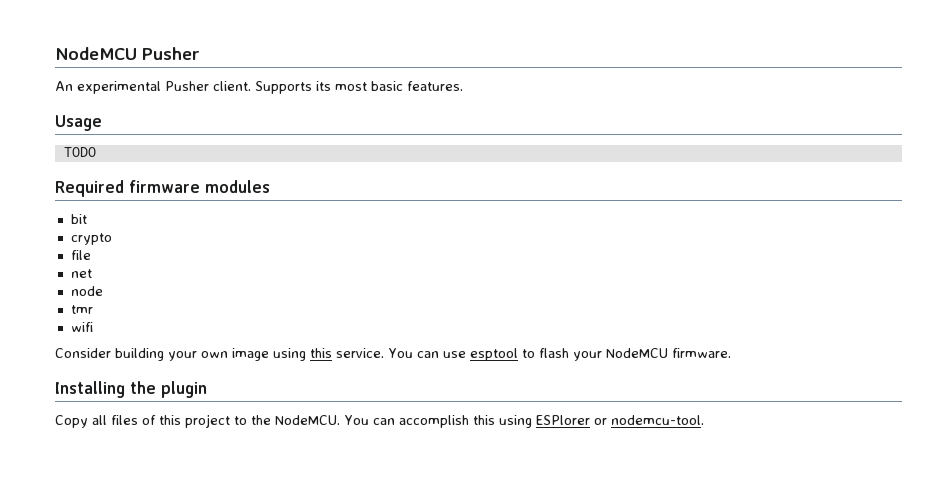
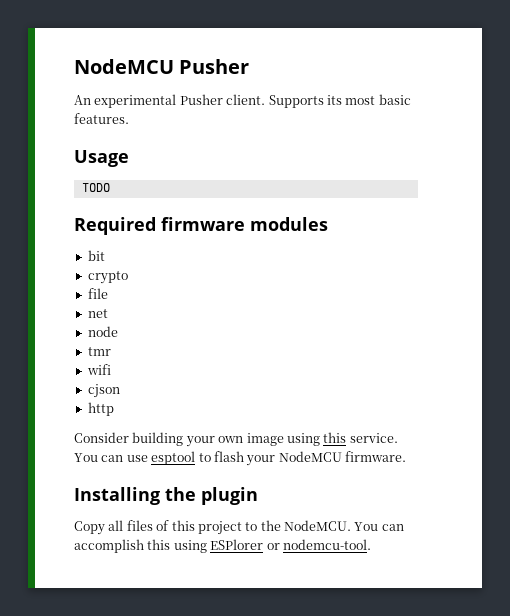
+ cjson
+ http

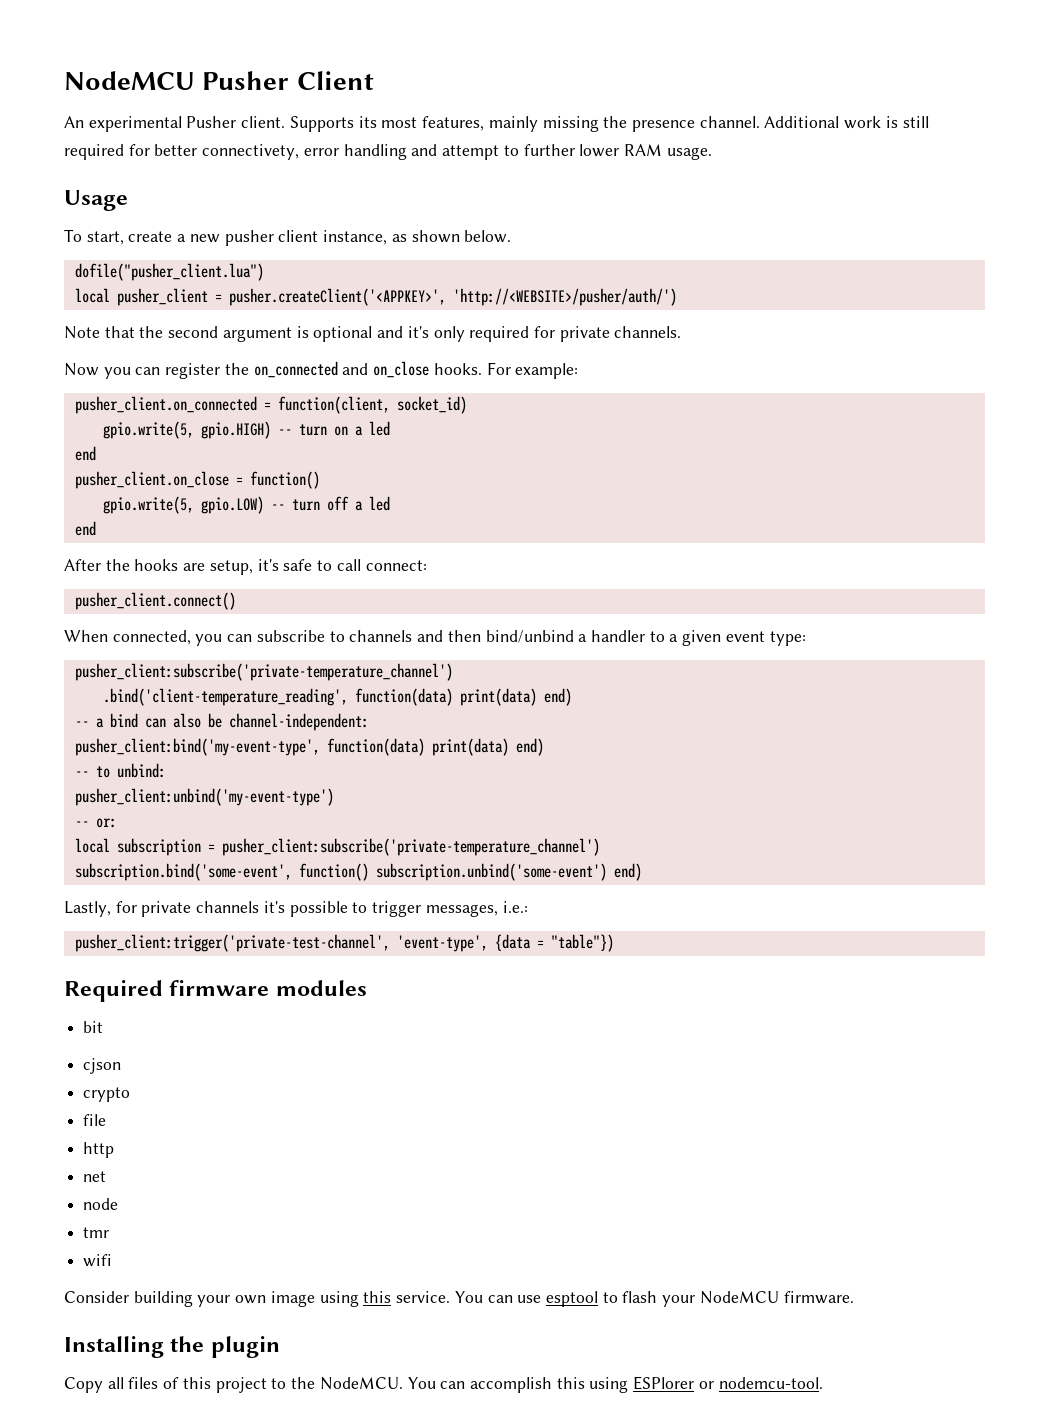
- NodeMCU Pusher
+ NodeMCU Pusher Client
- Supports its most basic features.
+ Supports its most features, mainly missing the presence channel. Additional work is still required for better connectivety, error handling and attempt to further lower RAM usage.
  Usage
- TODO
+ To start, create a new pusher client instance, as shown below.
+ dofile("pusher_client.lua")
+ local pusher_client = pusher.createClient('<APPKEY>', 'http://<WEBSITE>/pusher/auth/')
+ Note that the second argument is optional and it's only required for private channels.
+ Now you can register the on_connected and on_close hooks. For example:
+ pusher_client.on_connected = function(client, socket_id)
+ gpio.write(5, gpio.HIGH) -- turn on a led
+ end
+ pusher_client.on_close = function()
+ gpio.write(5, gpio.LOW) -- turn off a led
+ end
+ After the hooks are setup, it's safe to call connect:
+ pusher_client.connect()
+ When connected, you can subscribe to channels and then bind/unbind a handler to a given event type:
+ pusher_client:subscribe('private-temperature_channel')
+ .bind('client-temperature_reading', function(data) print(data) end)
+ -- a bind can also be channel-independent:
+ pusher_client:bind('my-event-type', function(data) print(data) end)
+ -- to unbind:
+ pusher_client:unbind('my-event-type')
+ -- or:
+ local subscription = pusher_client:subscribe('private-temperature_channel')
+ subscription.bind('some-event', function() subscription.unbind('some-event') end)
+ Lastly, for private channels it's possible to trigger messages, i.e.:
+ pusher_client:trigger('private-test-channel', 'event-type', {data = "table"})
+ cjson
+ http
- cjson
- http

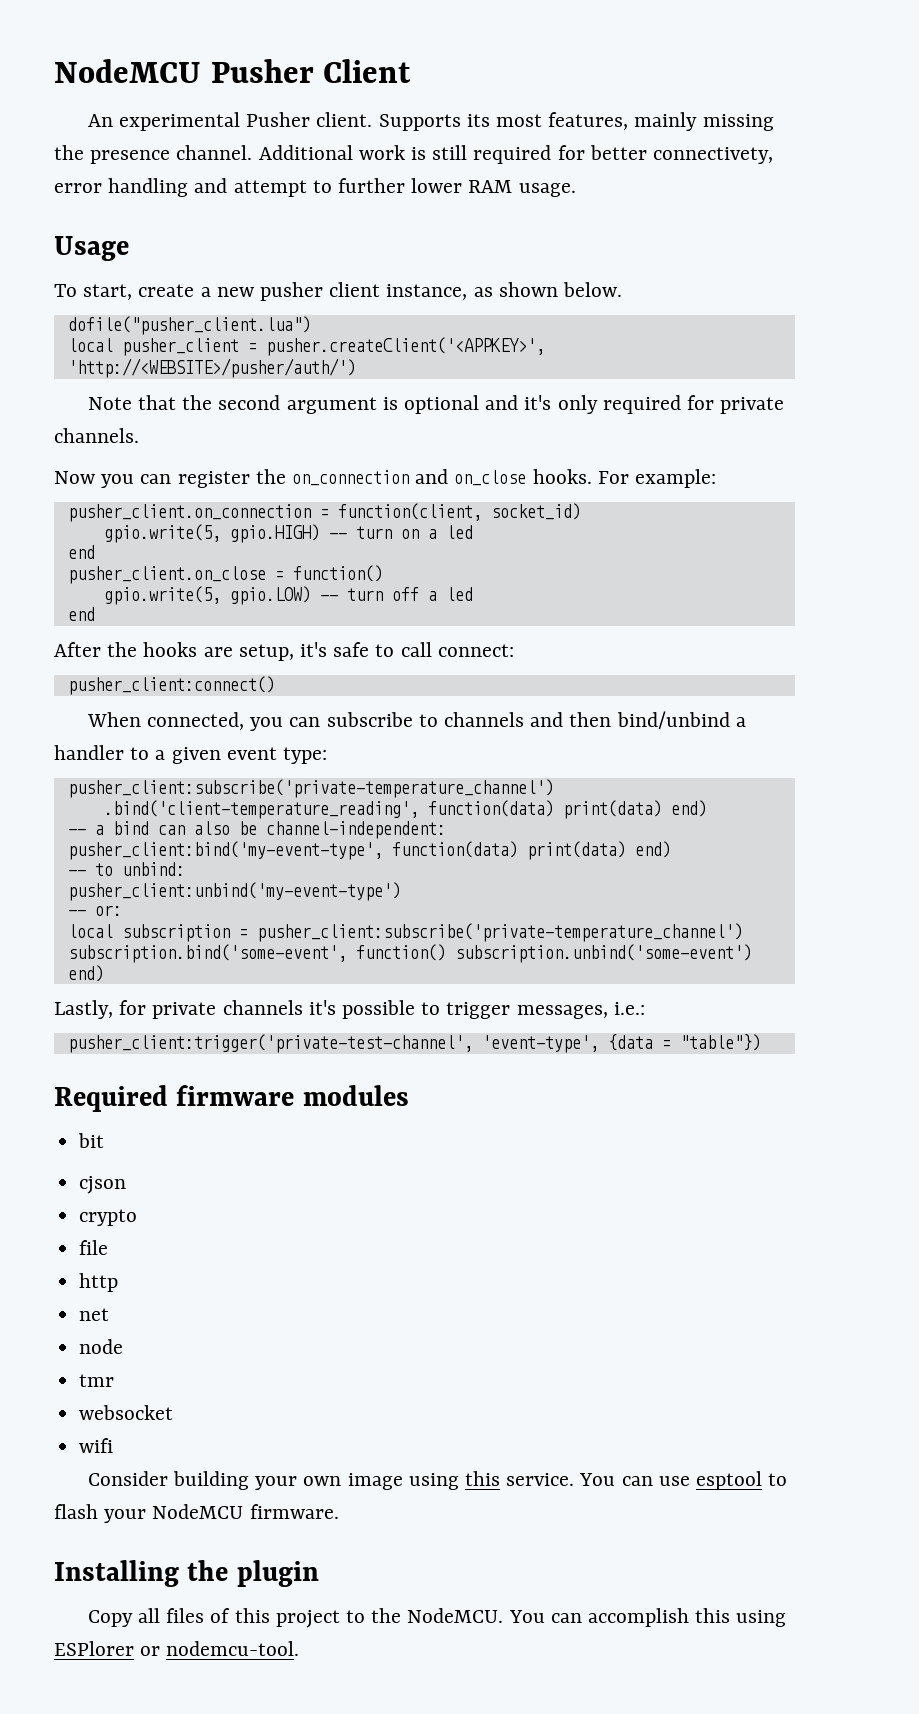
- Now you can register the on_connected and on_close hooks.
+ Now you can register the on_connection and on_close hooks.
- pusher_client.on_connected = function(client, socket_id)
+ pusher_client.on_connection = function(client, socket_id)
- pusher_client.connect()
+ pusher_client:connect()
+ websocket

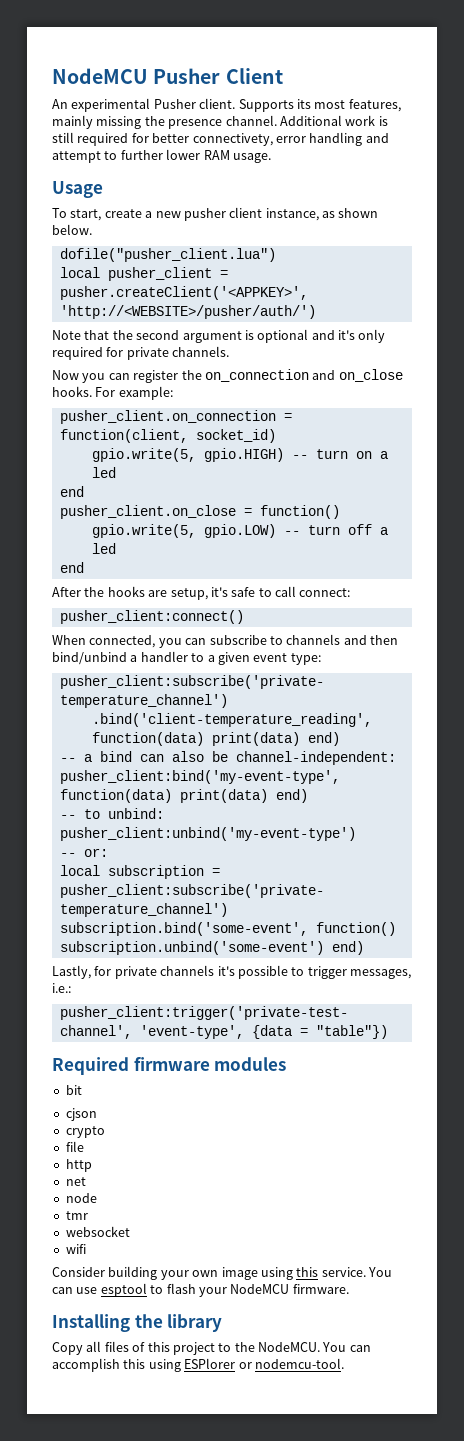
- Installing the plugin
+ Installing the library

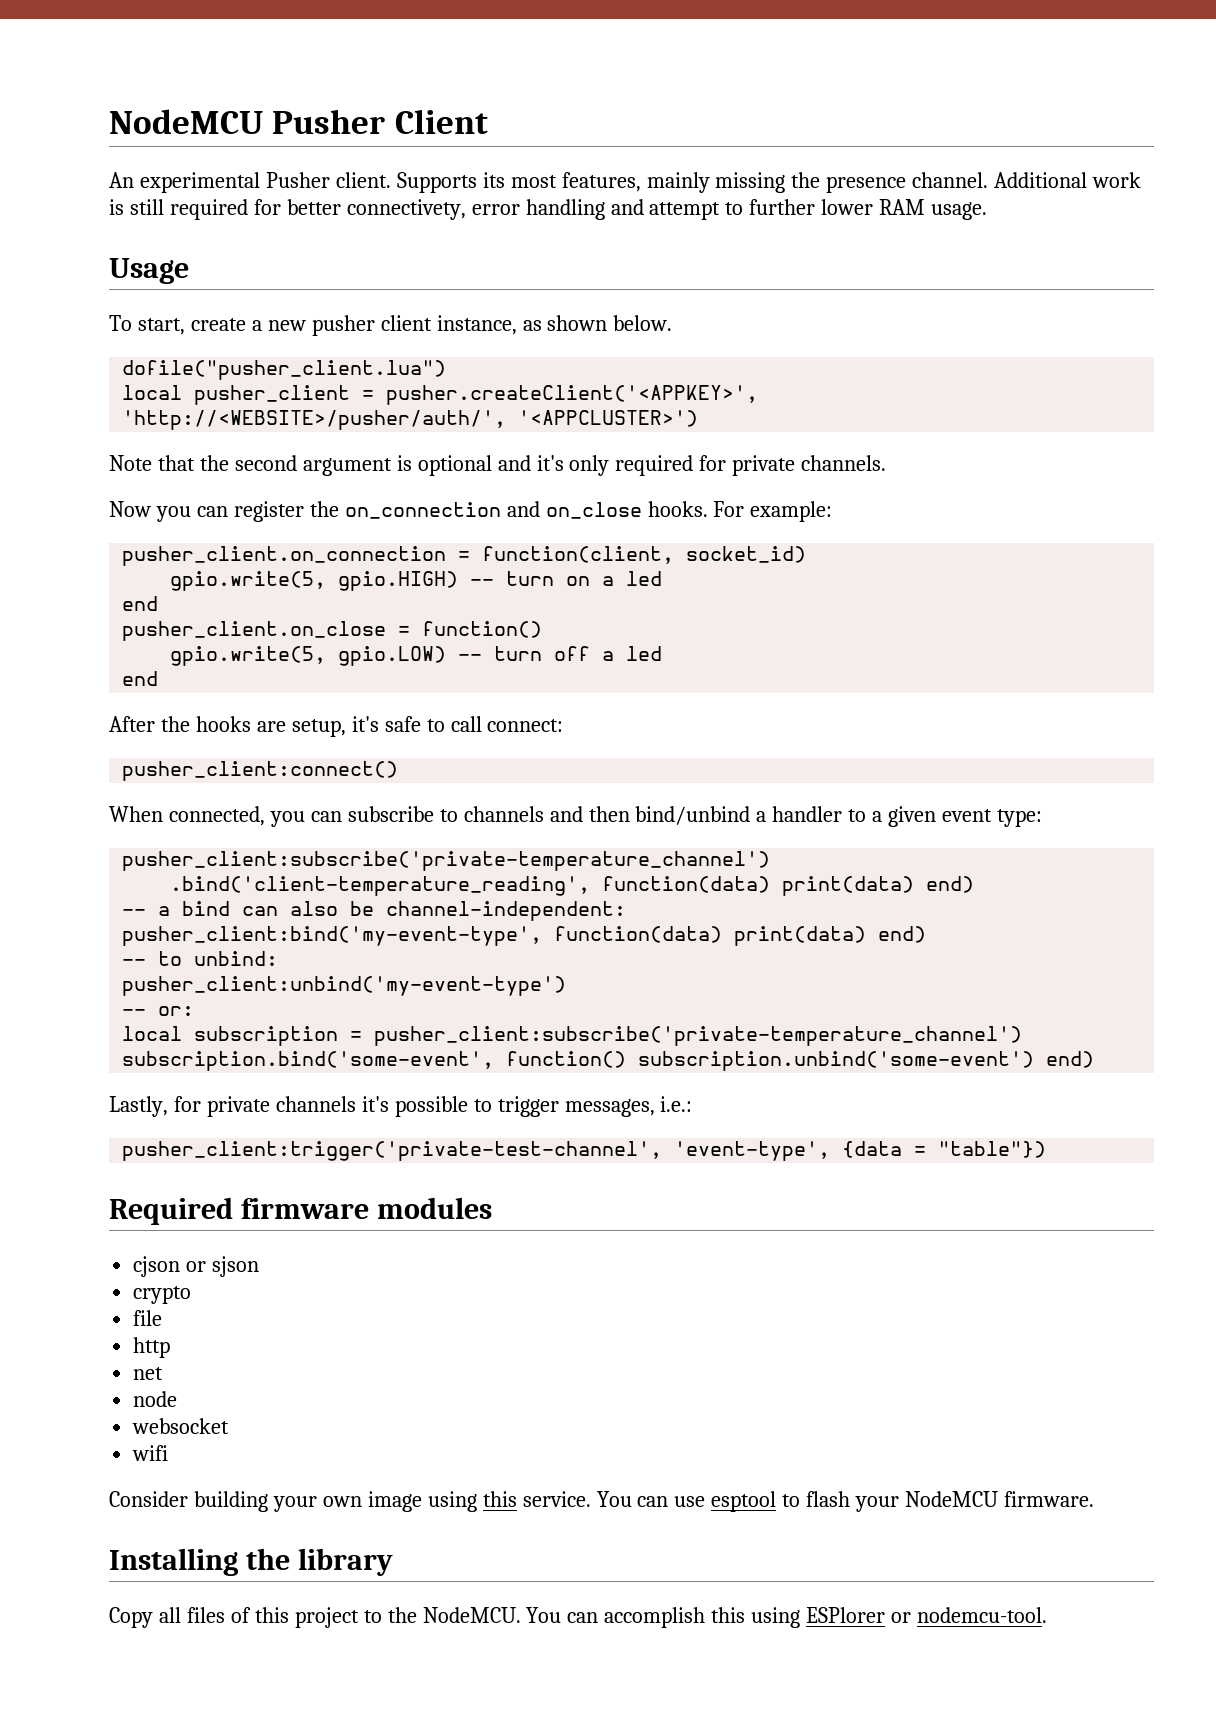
- local pusher_client = pusher.createClient('<APPKEY>', 'http://<WEBSITE>/pusher/auth/')
+ local pusher_client = pusher.createClient('<APPKEY>', 'http://<WEBSITE>/pusher/auth/', '<APPCLUSTER>')
- bit
- cjson
+ cjson or sjson
- tmr

